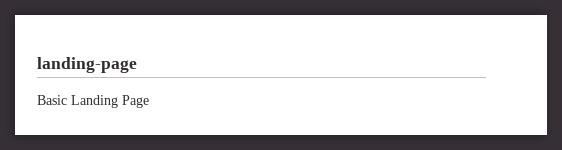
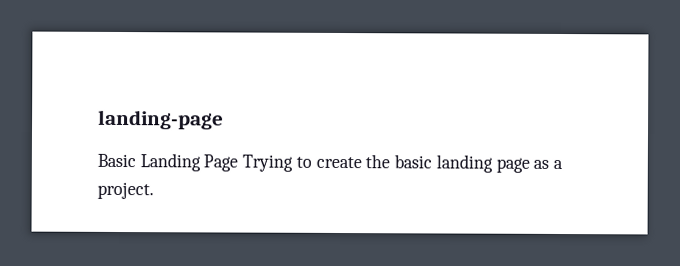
- Basic Landing Page
+ Basic Landing Page Trying to create the basic landing page as a project.

